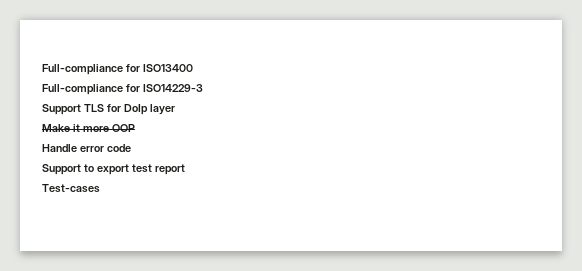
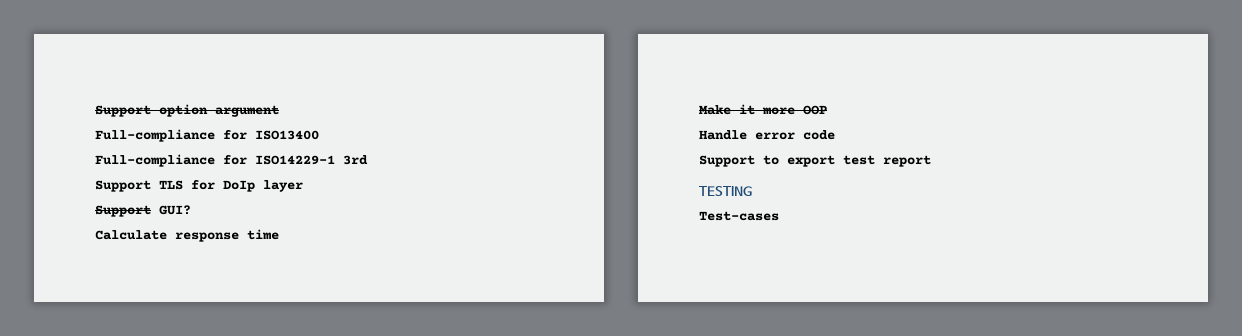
+ Support option argument
- Full-compliance for ISO14229-3
+ Full-compliance for ISO14229-1 3rd
+ Support GUI?
+ Calculate response time
+ TESTING

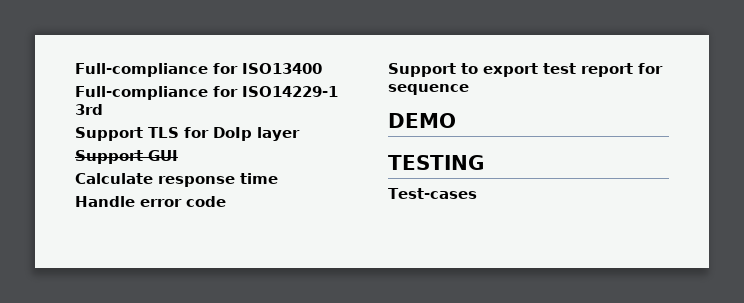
- Support option argument
- Support GUI?
+ Support GUI
- Make it more OOP
- Support to export test report
+ Support to export test report for sequence
+ DEMO

